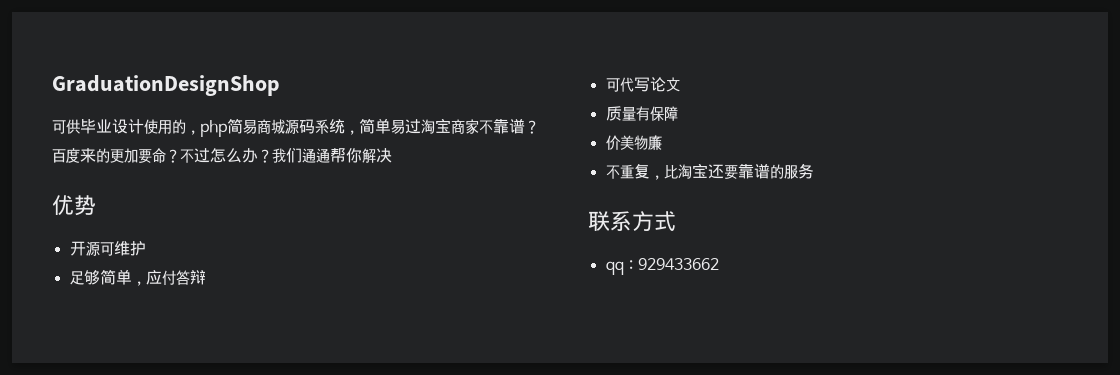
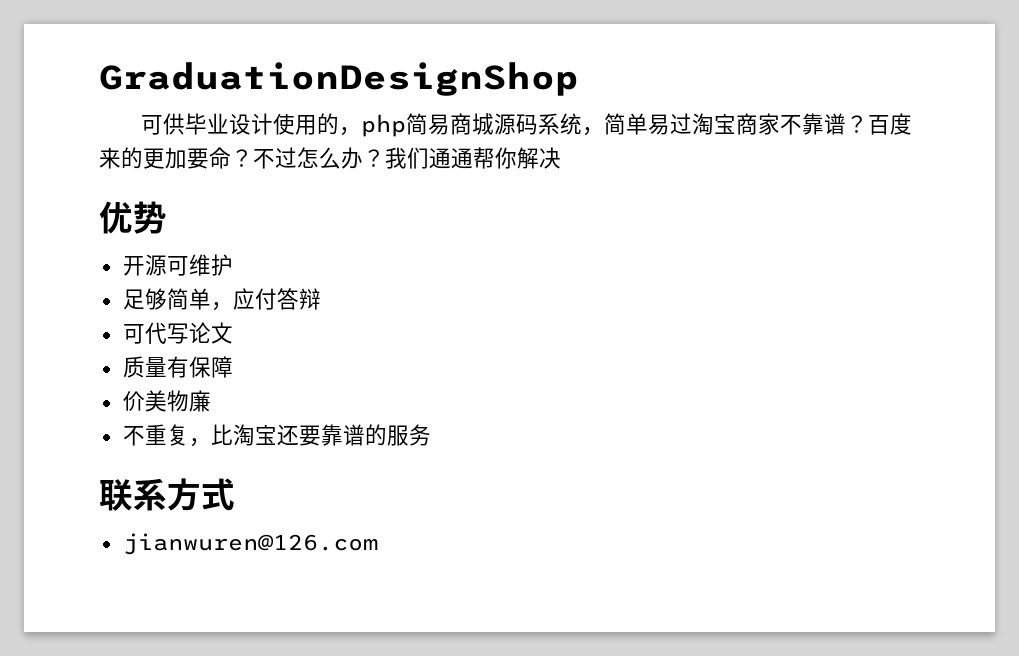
- qq：929433662
+ jianwuren@126.com

